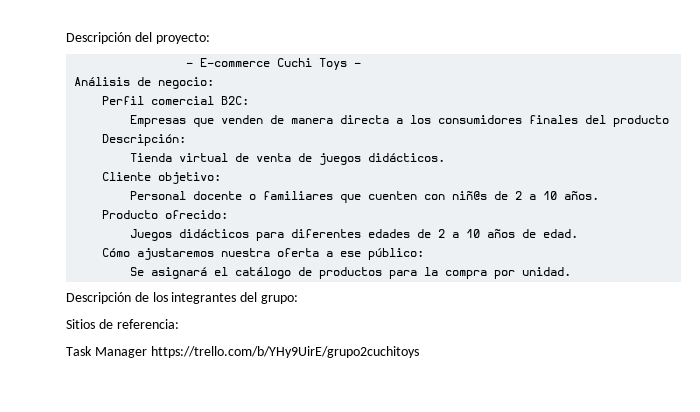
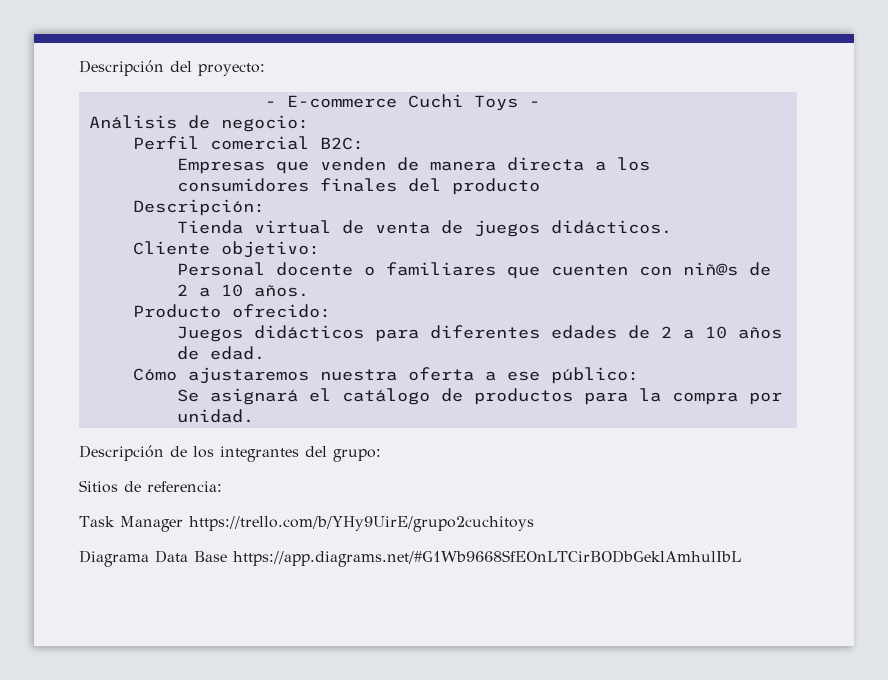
+ Diagrama Data Base https://app.diagrams.net/#G1Wb9668SfEOnLTCirBODbGeklAmhulIbL

